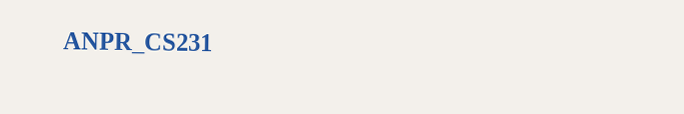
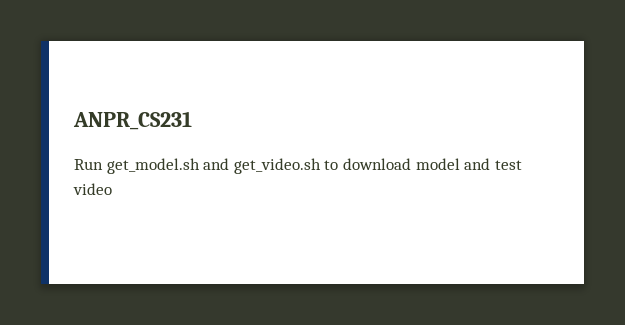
+ Run get_model.sh and get_video.sh to download model and test video

